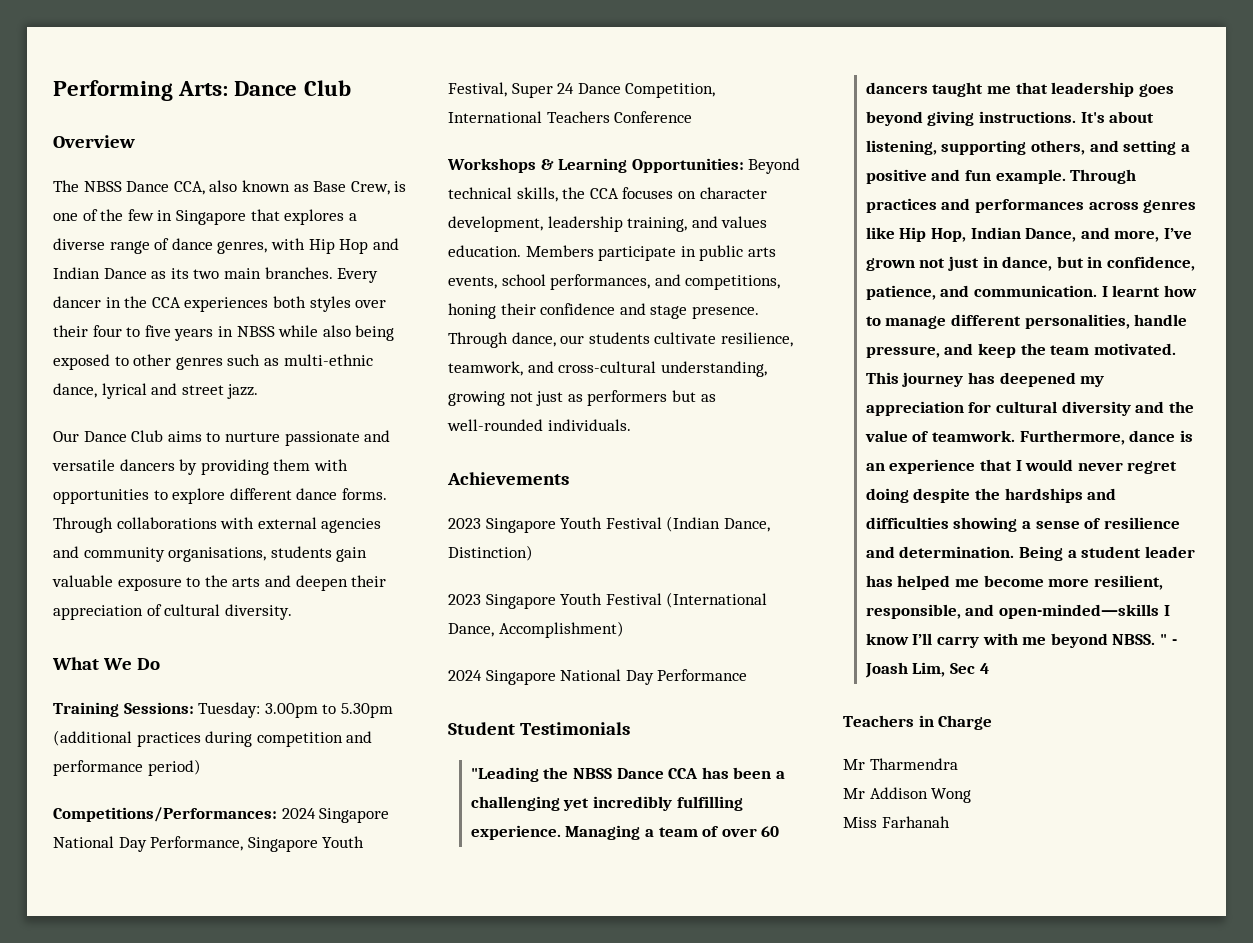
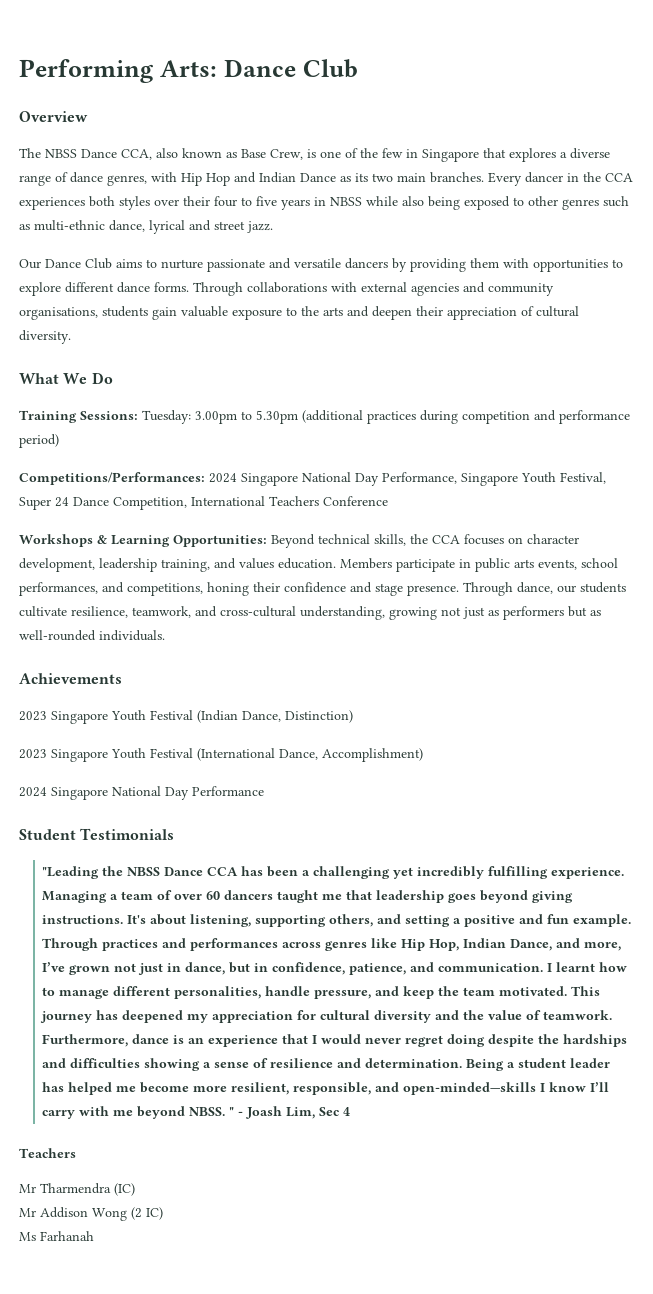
  " - Joash Lim, Sec 4
- Teachers in Charge
+ Teachers
- Mr Tharmendra
+ Mr Tharmendra (IC)
- Mr Addison Wong
- Miss Farhanah
+ Mr Addison Wong (2 IC)
+ Ms Farhanah

